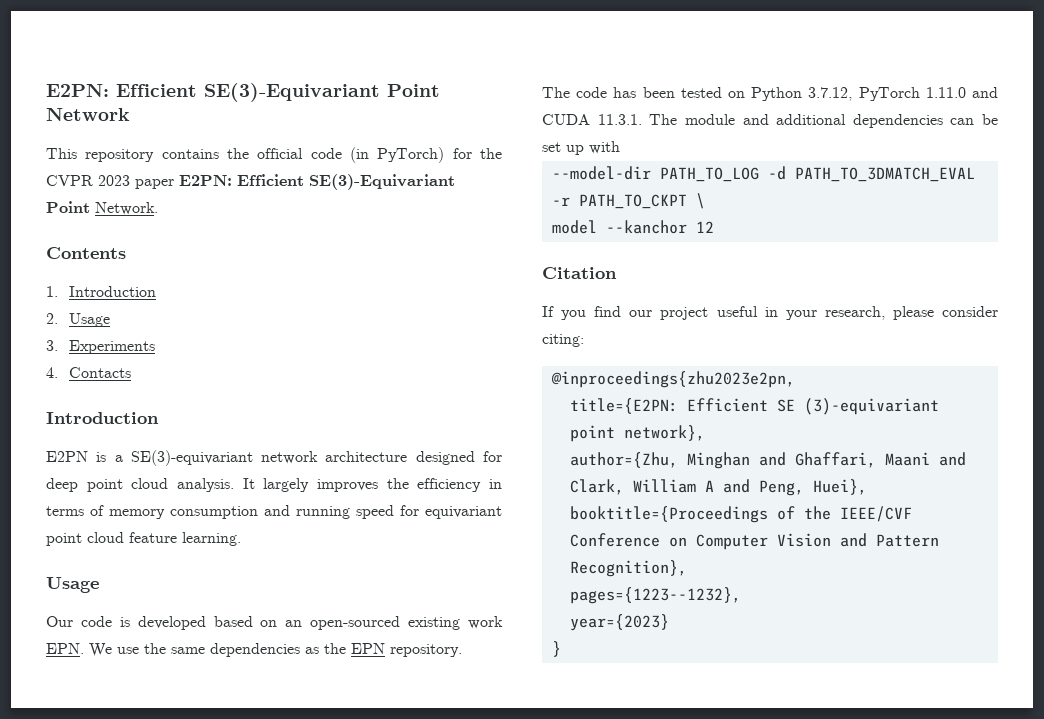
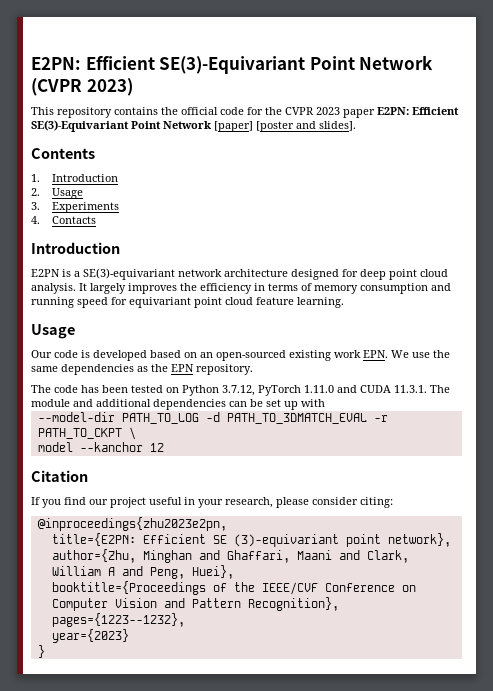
- E2PN: Efficient SE(3)-Equivariant Point Network
+ E2PN: Efficient SE(3)-Equivariant Point Network (CVPR 2023)
- This repository contains the official code (in PyTorch) for the CVPR 2023 paper E2PN: Efficient SE(3)-Equivariant Point Network.
+ This repository contains the official code for the CVPR 2023 paper E2PN: Efficient SE(3)-Equivariant Point Network [paper] [poster and slides].

